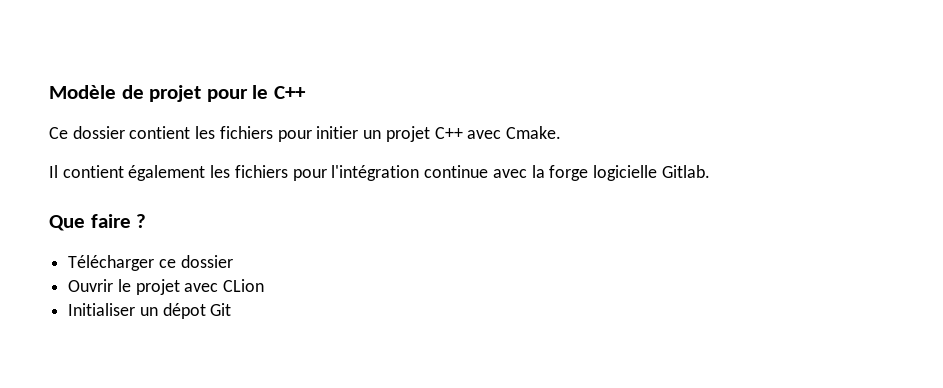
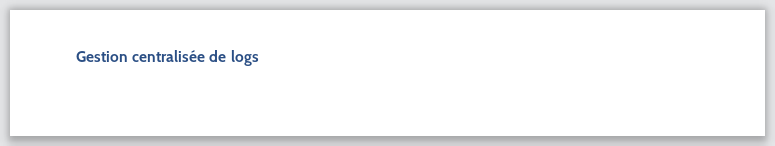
- Modèle de projet pour le C++
- Ce dossier contient les fichiers pour initier un projet C++ avec Cmake.
- Il contient également les fichiers pour l'intégration continue avec la forge logicielle Gitlab.
- Que faire ?
- Télécharger ce dossier
- Ouvrir le projet avec CLion
- Initialiser un dépot Git
+ Gestion centralisée de logs

